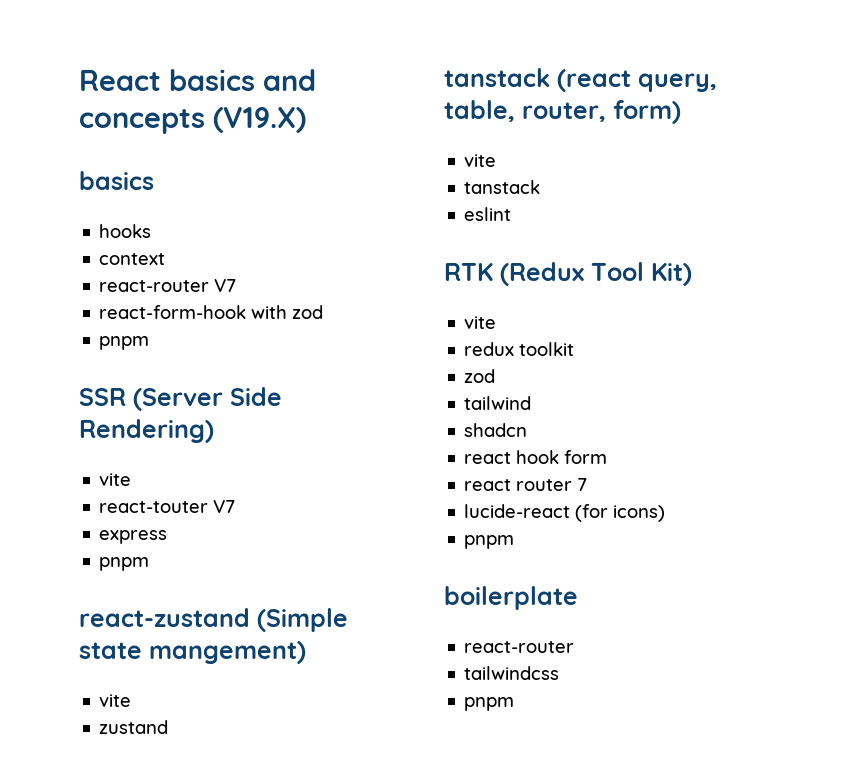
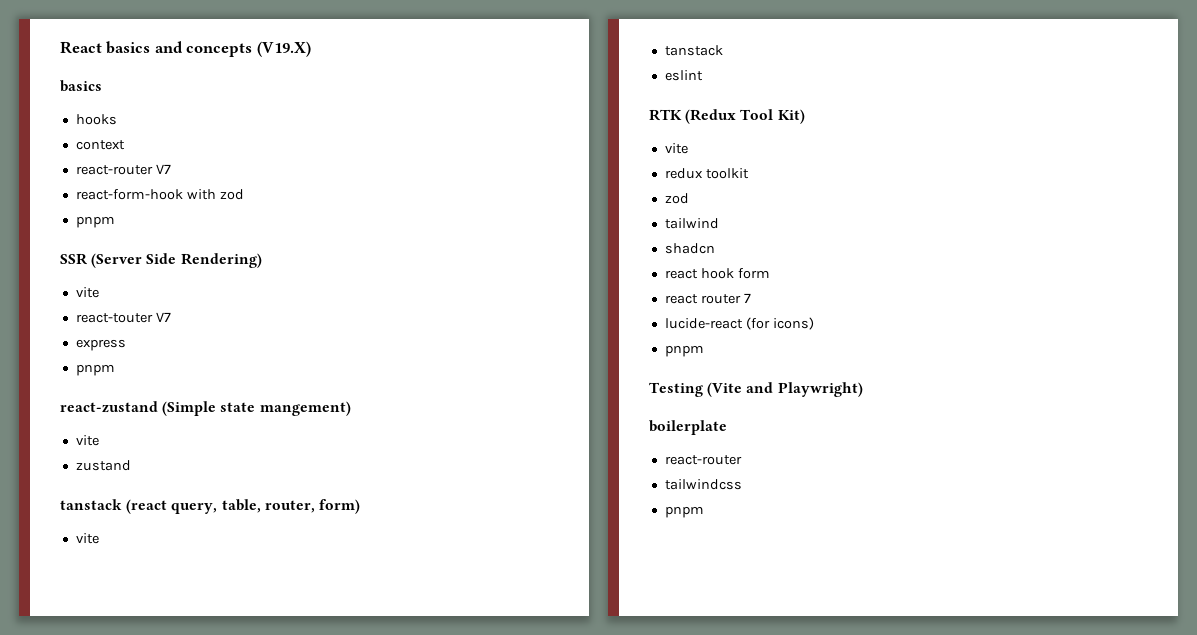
+ Testing (Vite and Playwright)

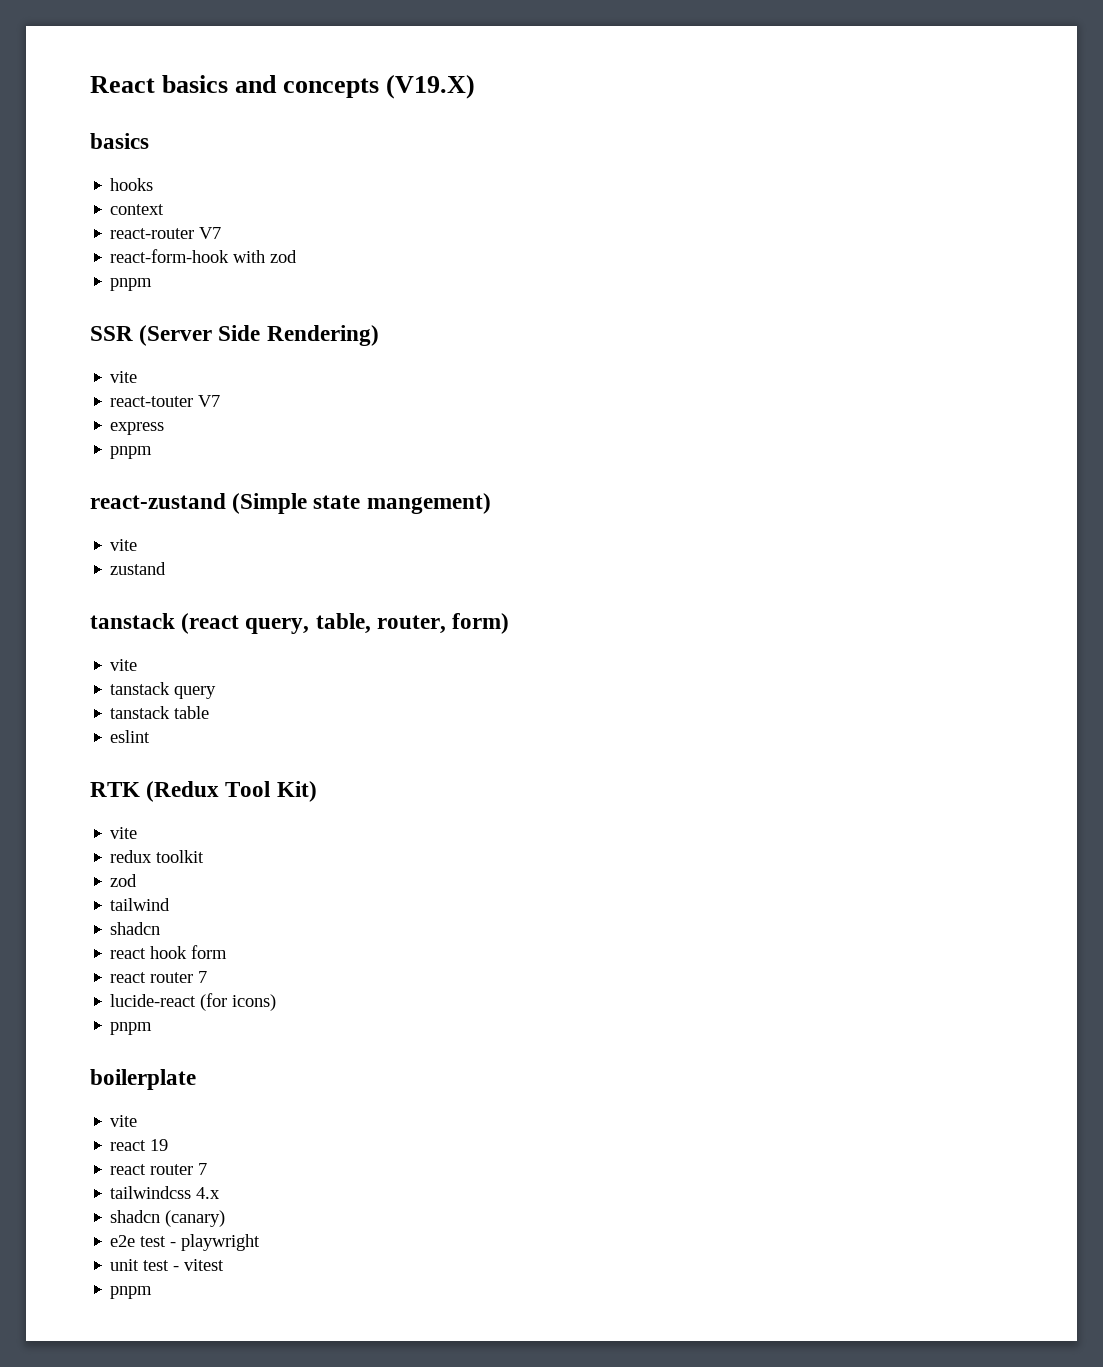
  tanstack (react query, table, router, form)
  vite
- tanstack
+ tanstack query
+ tanstack table
- Testing (Vite and Playwright)
  boilerplate
- react-router
- tailwindcss
+ vite
+ react 19
+ react router 7
+ tailwindcss 4.x
+ shadcn (canary)
+ e2e test - playwright
+ unit test - vitest

